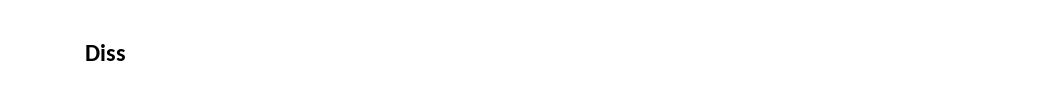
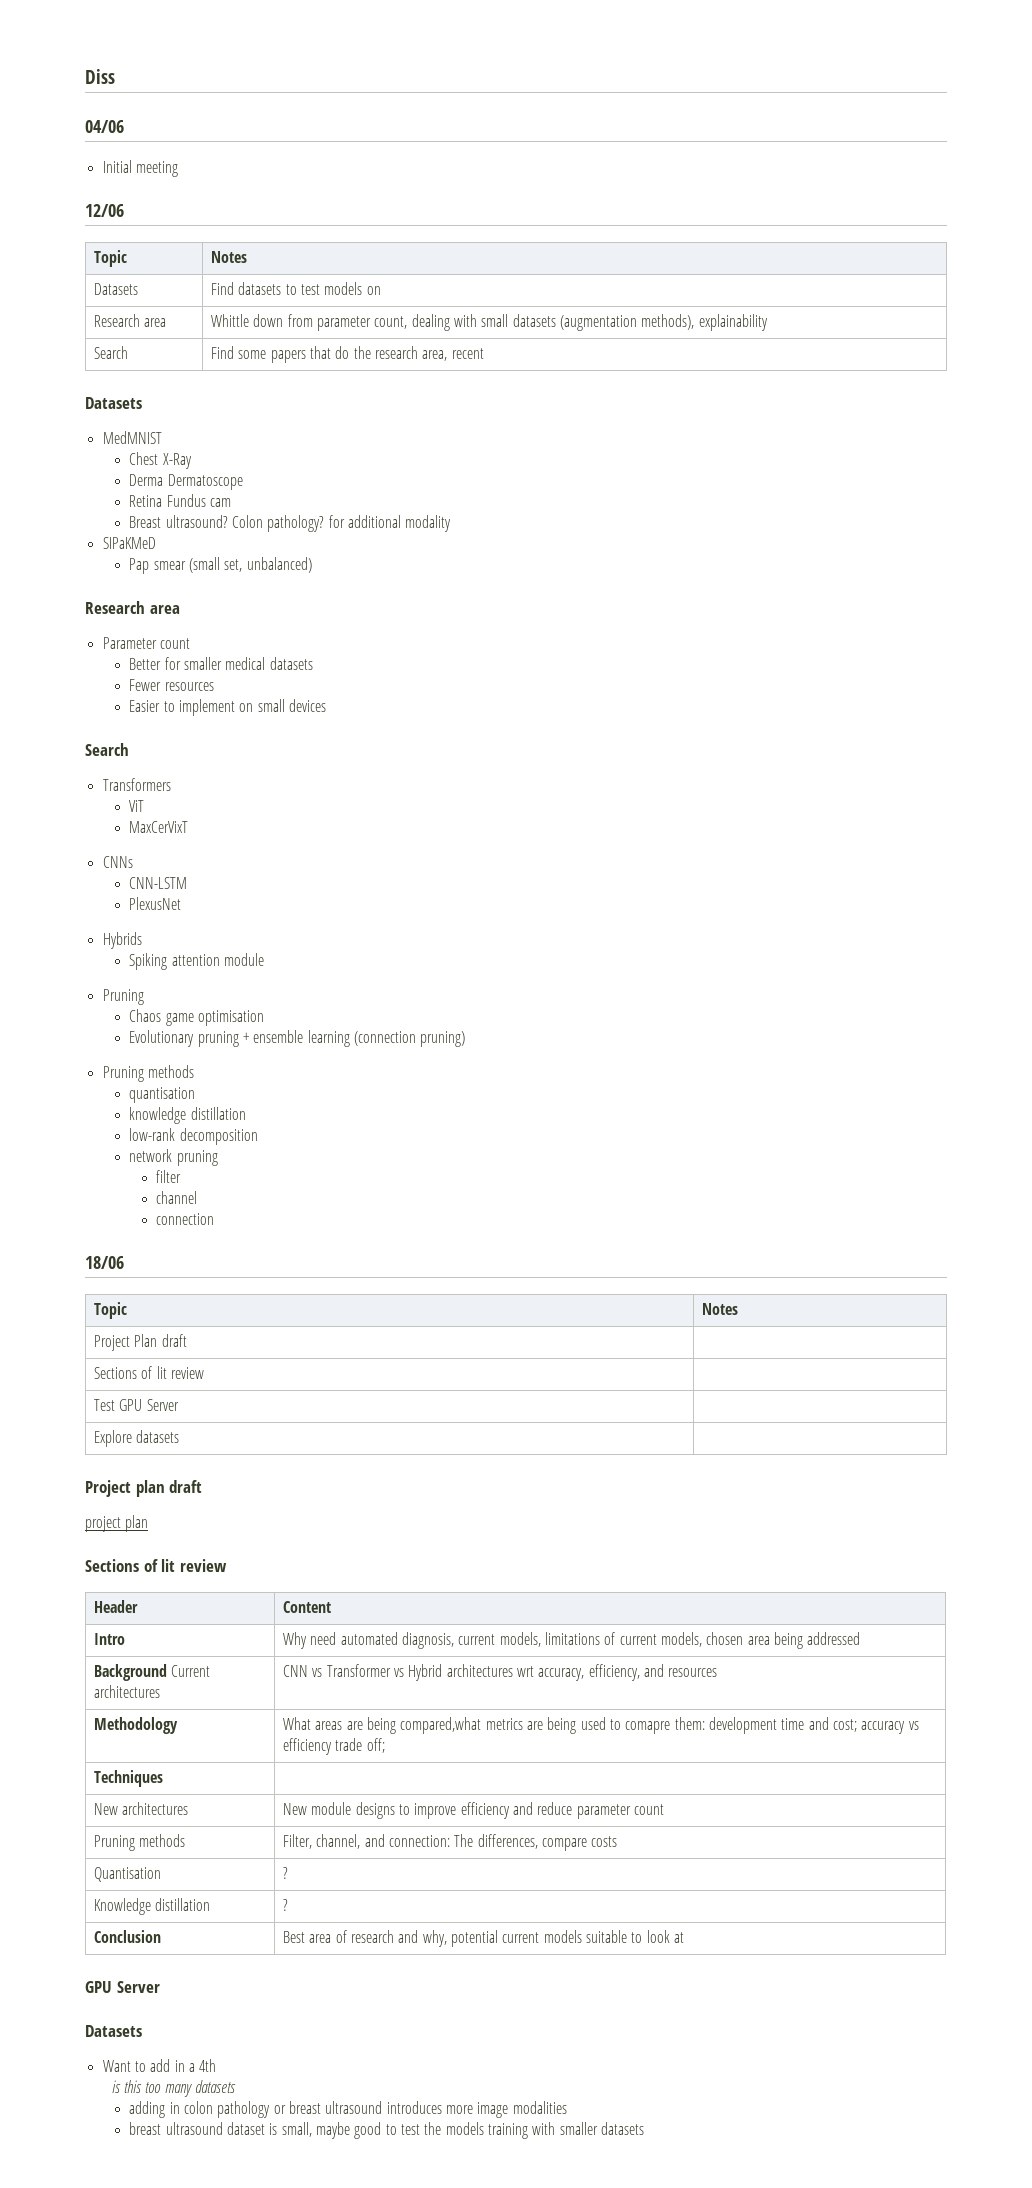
+ 04/06
+ Initial meeting
+ 12/06
+ Topic | Notes
+ Datasets | Find datasets to test models on
+ Research area | Whittle down from parameter count, dealing with small datasets (augmentation methods), explainability
+ Search | Find some papers that do the research area, recent
+ Datasets
+ MedMNIST
+ Chest X-Ray
+ Derma Dermatoscope
+ Retina Fundus cam
+ Breast ultrasound? Colon pathology? for additional modality
+ SIPaKMeD
+ Pap smear (small set, unbalanced)
+ Research area
+ Parameter count
+ Better for smaller medical datasets
+ Fewer resources
+ Easier to implement on small devices
+ Search
+ Transformers
+ ViT
+ MaxCerVixT
+ CNNs
+ CNN-LSTM
+ PlexusNet
+ Hybrids
+ Spiking attention module
+ Pruning
+ Chaos game optimisation
+ Evolutionary pruning + ensemble learning (connection pruning)
+ Pruning methods
+ quantisation
+ knowledge distillation
+ low-rank decomposition
+ network pruning
+ filter
+ channel
+ connection
+ 18/06
+ Topic | Notes
+ Project Plan draft |
+ Sections of lit review |
+ Test GPU Server |
+ Explore datasets |
+ Project plan draft
+ project plan
+ Sections of lit review
+ Header | Content
+ Intro | Why need automated diagnosis, current models, limitations of current models, chosen area being addressed
+ Background Current architectures | CNN vs Transformer vs Hybrid architectures wrt accuracy, efficiency, and resources
+ Methodology | What areas are being compared,what metrics are being used to comapre them: development time and cost; accuracy vs efficiency trade off;
+ Techniques |
+ New architectures | New module designs to improve efficiency and reduce parameter count
+ Pruning methods | Filter, channel, and connection: The differences, compare costs
+ Quantisation | ?
+ Knowledge distillation | ?
+ Conclusion | Best area of research and why, potential current models suitable to look at
+ GPU Server
+ Datasets
+ Want to add in a 4th
+ is this too many datasets
+ adding in colon pathology or breast ultrasound introduces more image modalities
+ breast ultrasound dataset is small, maybe good to test the models training with smaller datasets

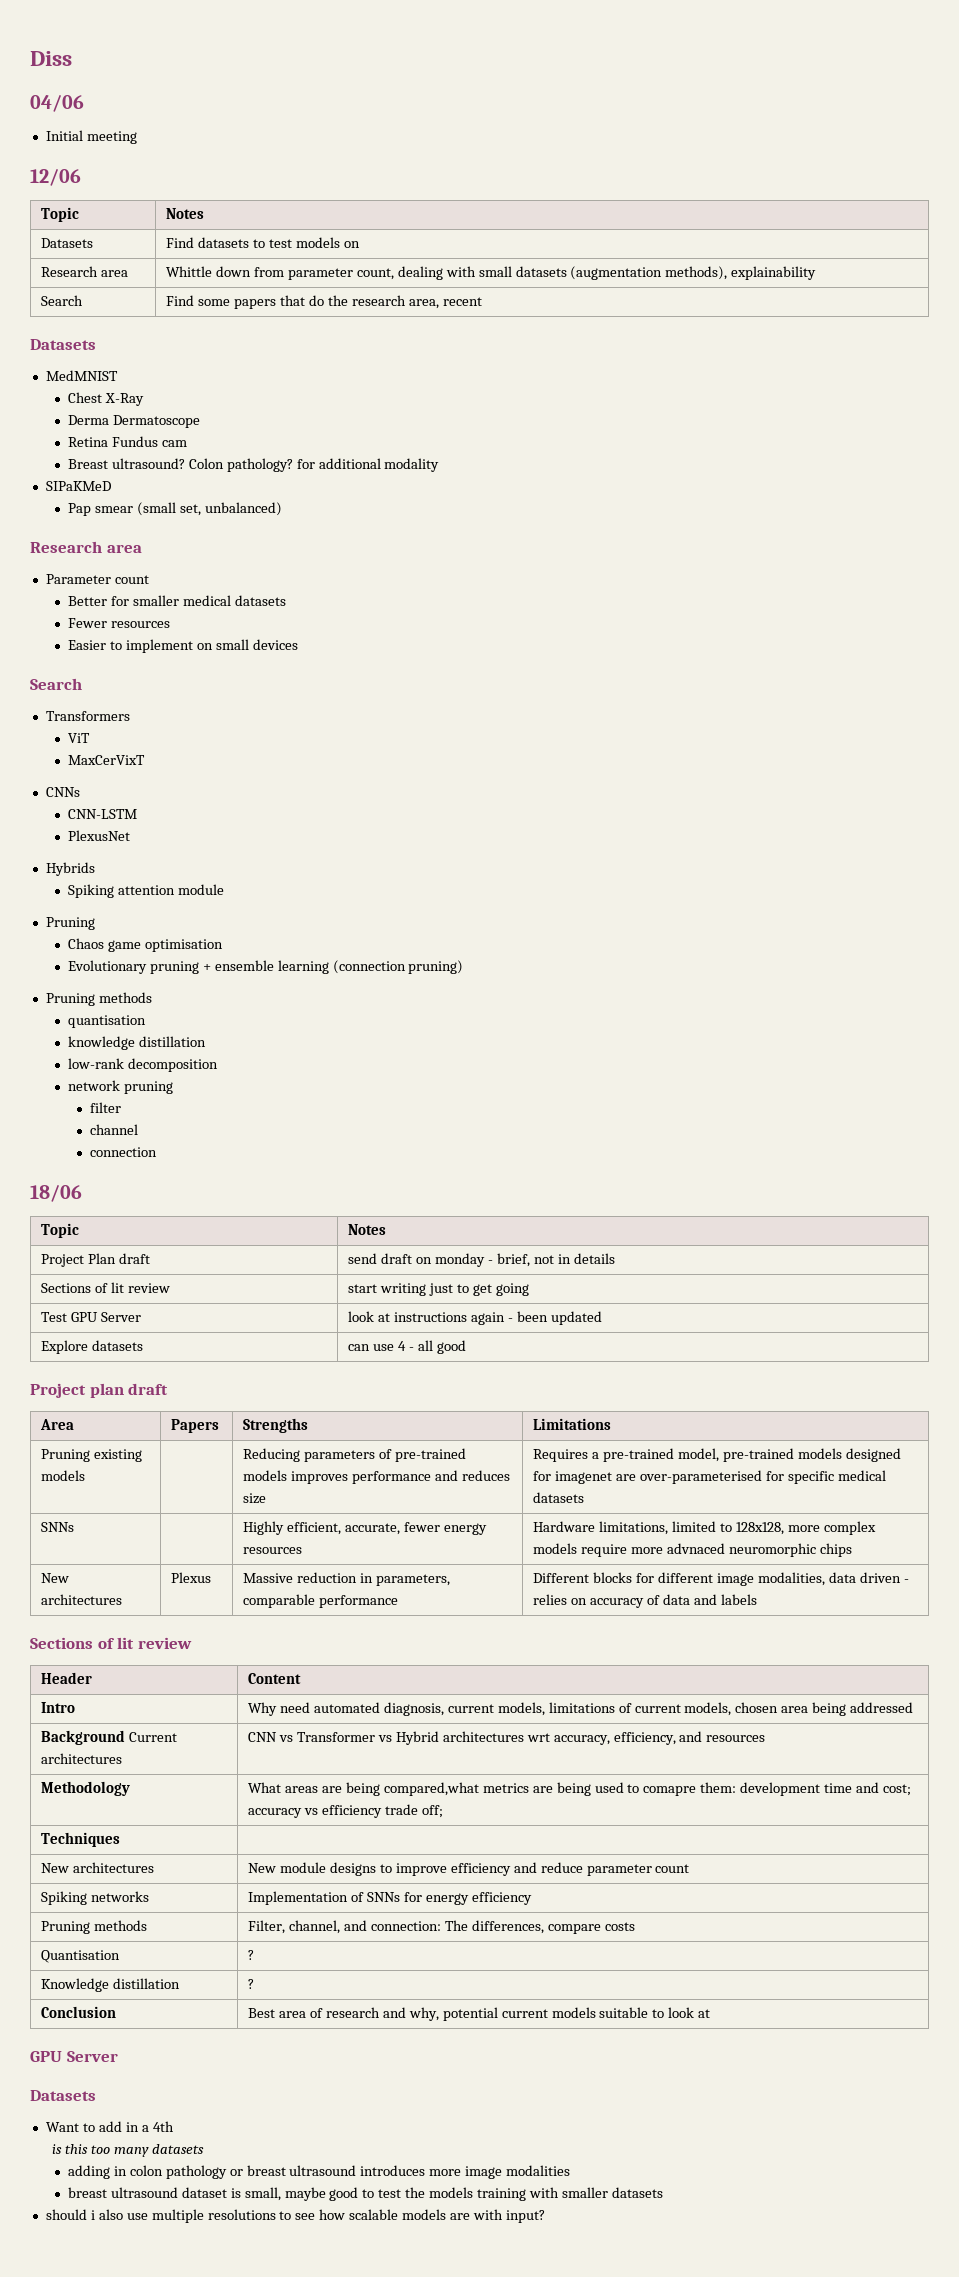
- Project Plan draft |
- Sections of lit review |
- Test GPU Server |
- Explore datasets |
+ Project Plan draft | send draft on monday - brief, not in details
+ Sections of lit review | start writing just to get going
+ Test GPU Server | look at instructions again - been updated
+ Explore datasets | can use 4 - all good
  Project plan draft
- project plan
+ Area | Papers | Strengths | Limitations
+ Pruning existing models | | Reducing parameters of pre-trained models improves performance and reduces size | Requires a pre-trained model, pre-trained models designed for imagenet are over-parameterised for specific medical datasets
+ SNNs | | Highly efficient, accurate, fewer energy resources | Hardware limitations, limited to 128x128, more complex models require more advnaced neuromorphic chips
+ New architectures | Plexus | Massive reduction in parameters, comparable performance | Different blocks for different image modalities, data driven - relies on accuracy of data and labels
+ Spiking networks | Implementation of SNNs for energy efficiency
+ should i also use multiple resolutions to see how scalable models are with input?

